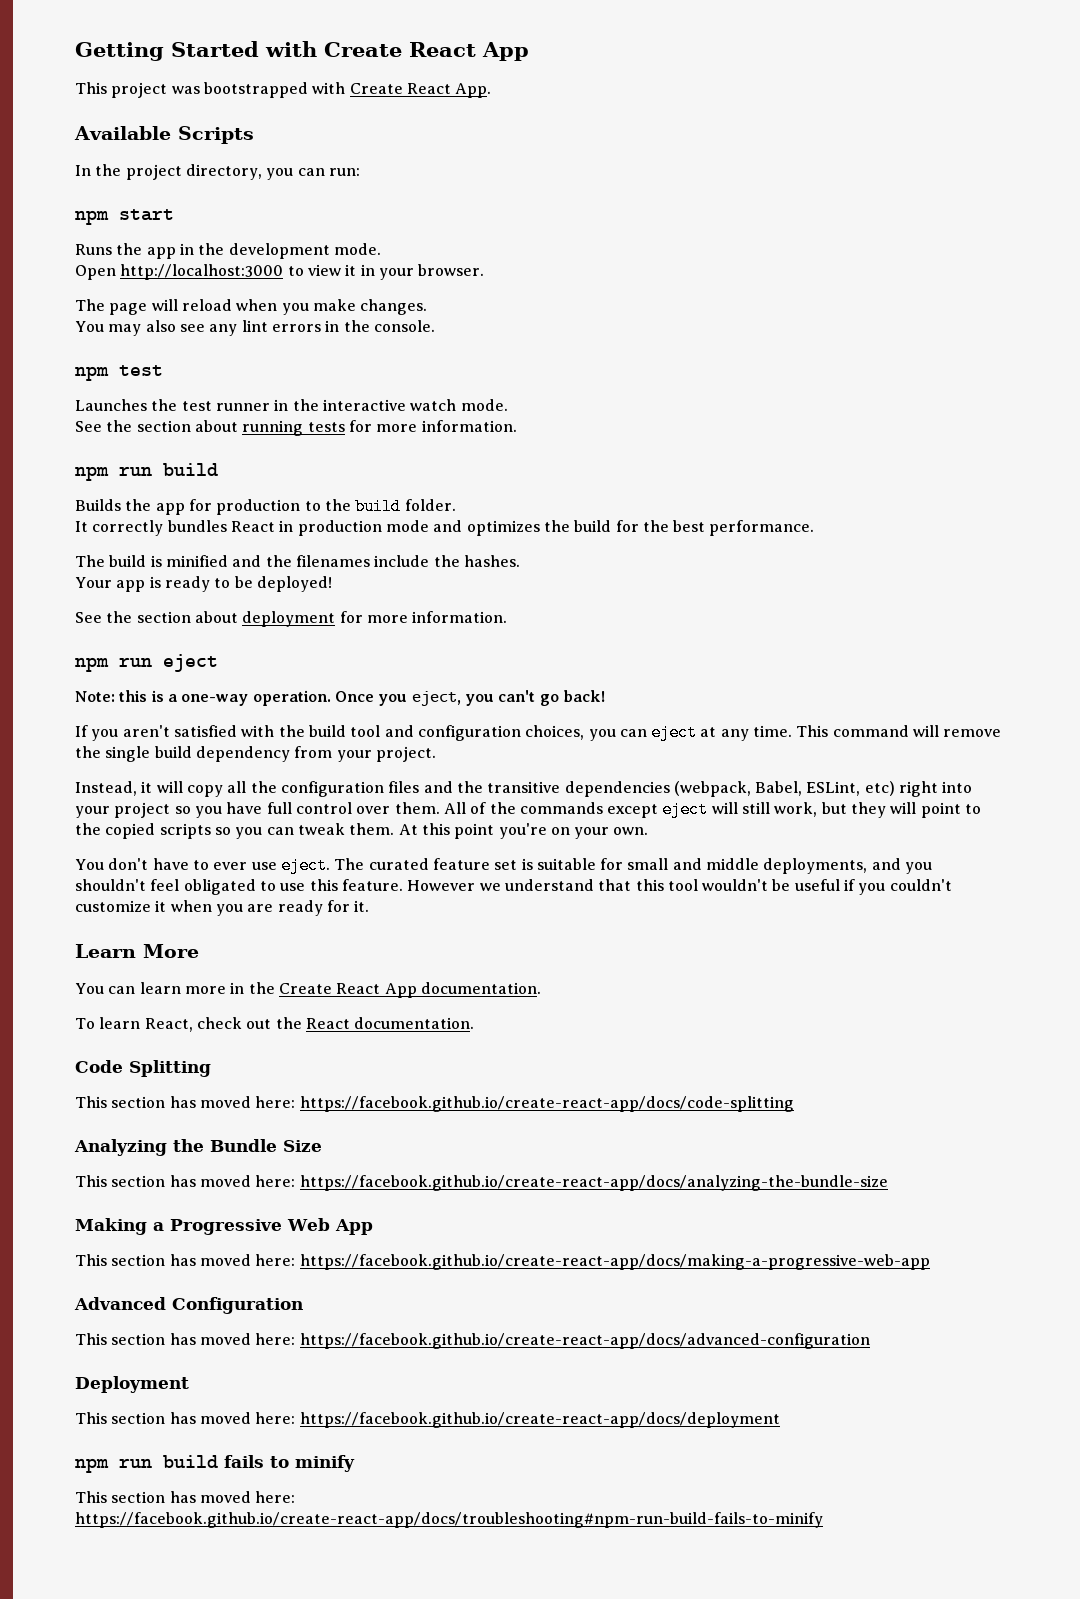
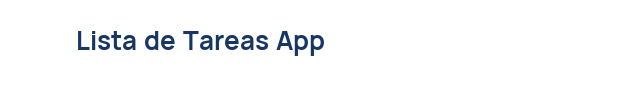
- Getting Started with Create React App
- This project was bootstrapped with Create React App.
- Available Scripts
- In the project directory, you can run:
- npm start
- Runs the app in the development mode.
- Open http://localhost:3000 to view it in your browser.
- The page will reload when you make changes.
- You may also see any lint errors in the console.
- npm test
- Launches the test runner in the interactive watch mode.
- See the section about running tests for more information.
- npm run build
- Builds the app for production to the build folder.
- It correctly bundles React in production mode and optimizes the build for the best performance.
- The build is minified and the filenames include the hashes.
- Your app is ready to be deployed!
- See the section about deployment for more information.
- npm run eject
- Note: this is a one-way operation. Once you eject, you can't go back!
- If you aren't satisfied with the build tool and configuration choices, you can eject at any time. This command will remove the single build dependency from your project.
- Instead, it will copy all the configuration files and the transitive dependencies (webpack, Babel, ESLint, etc) right into your project so you have full control over them. All of the commands except eject will still work, but they will point to the copied scripts so you can tweak them. At this point you're on your own.
- You don't have to ever use eject. The curated feature set is suitable for small and middle deployments, and you shouldn't feel obligated to use this feature. However we understand that this tool wouldn't be useful if you couldn't customize it when you are ready for it.
- Learn More
- You can learn more in the Create React App documentation.
- To learn React, check out the React documentation.
- Code Splitting
- This section has moved here: https://facebook.github.io/create-react-app/docs/code-splitting
- Analyzing the Bundle Size
- This section has moved here: https://facebook.github.io/create-react-app/docs/analyzing-the-bundle-size
- Making a Progressive Web App
- This section has moved here: https://facebook.github.io/create-react-app/docs/making-a-progressive-web-app
- Advanced Configuration
- This section has moved here: https://facebook.github.io/create-react-app/docs/advanced-configuration
- Deployment
- This section has moved here: https://facebook.github.io/create-react-app/docs/deployment
- npm run build fails to minify
- This section has moved here: https://facebook.github.io/create-react-app/docs/troubleshooting#npm-run-build-fails-to-minify
+ Lista de Tareas App

